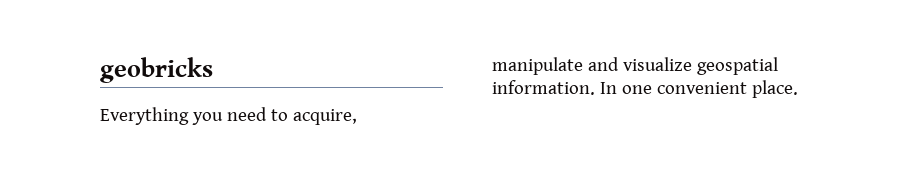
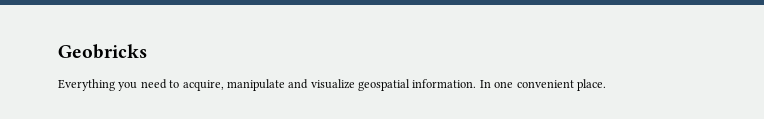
- geobricks
+ Geobricks

